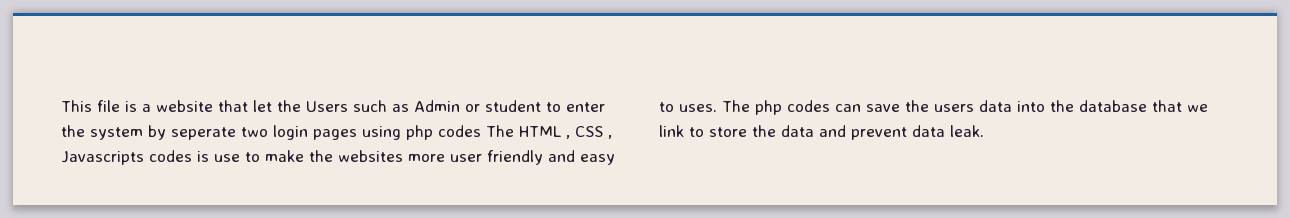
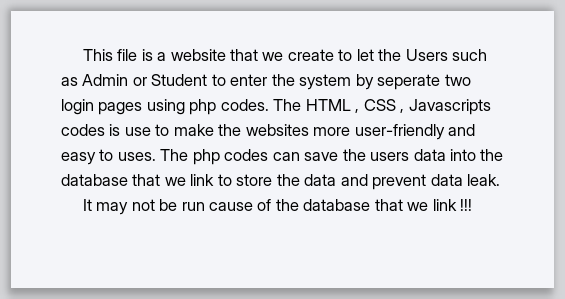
- This file is a website that let the Users such as Admin or student to enter the system by seperate two login pages using php codes The HTML , CSS , Javascripts codes is use to make the websites more user friendly and easy to uses.
+ This file is a website that we create to let the Users such as Admin or Student to enter the system by seperate two login pages using php codes. The HTML , CSS , Javascripts codes is use to make the websites more user-friendly and easy to uses.
+ It may not be run cause of the database that we link !!!

